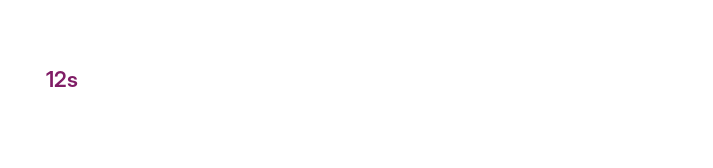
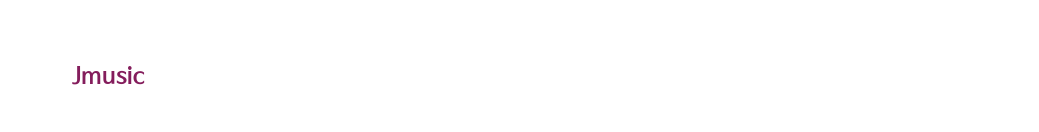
- 12s
+ Jmusic

